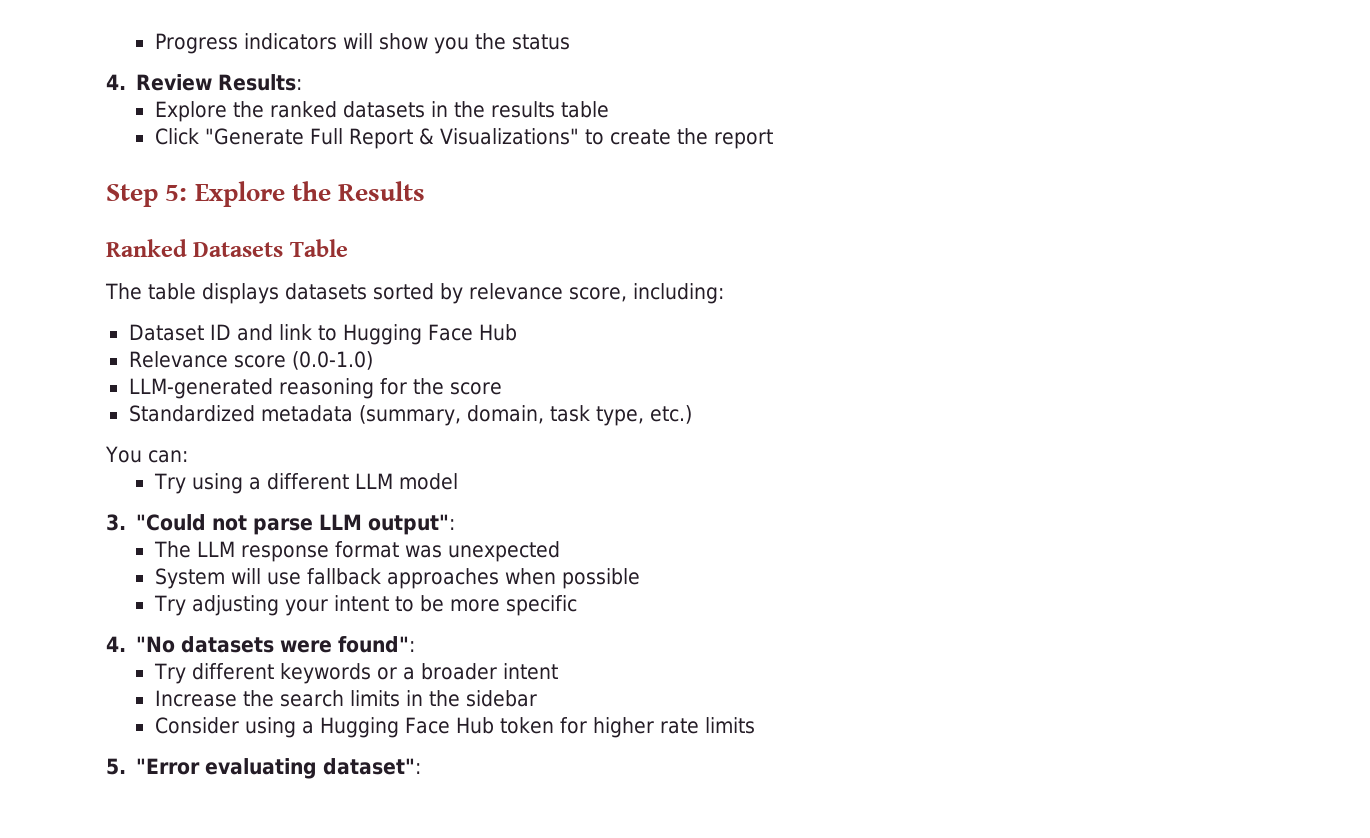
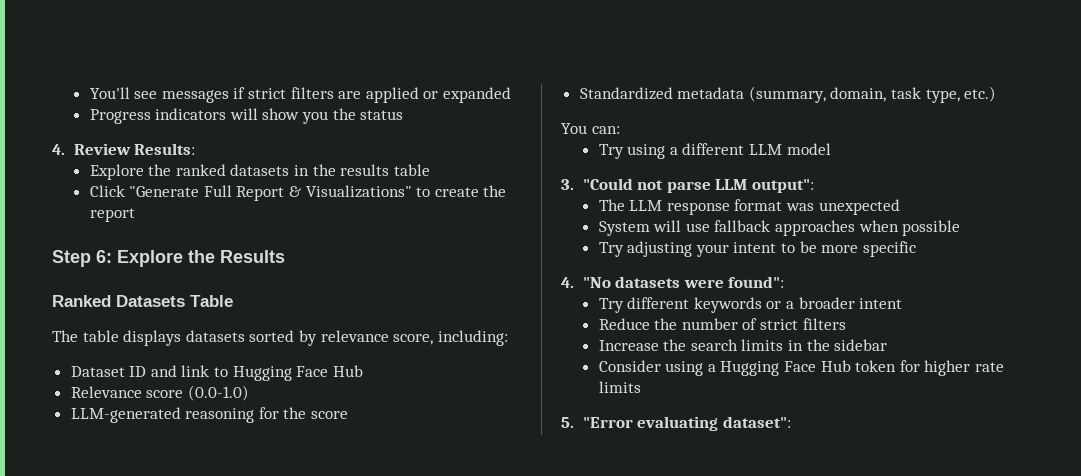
+ You'll see messages if strict filters are applied or expanded
- Step 5: Explore the Results
+ Step 6: Explore the Results
+ Reduce the number of strict filters

